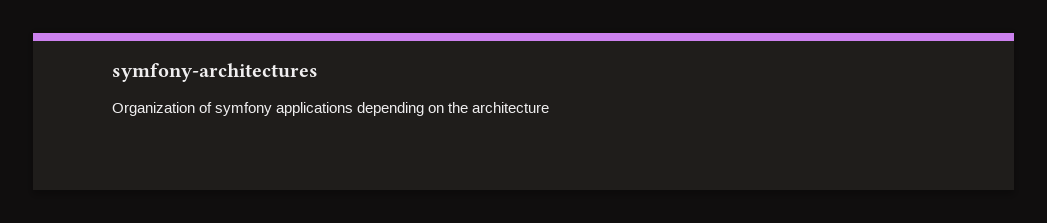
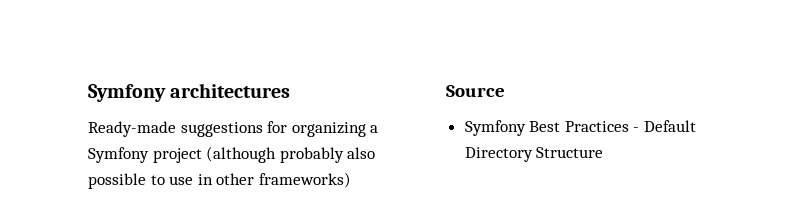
- symfony-architectures
- Organization of symfony applications depending on the architecture
+ Symfony architectures
+ Ready-made suggestions for organizing a Symfony project (although probably also possible to use in other frameworks)
+ Source
+ Symfony Best Practices - Default Directory Structure

